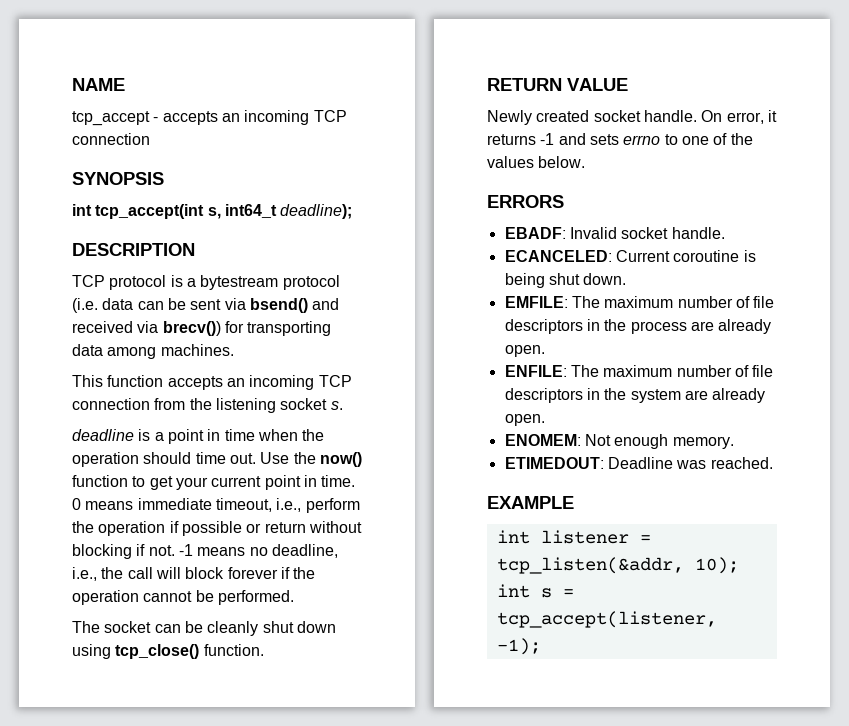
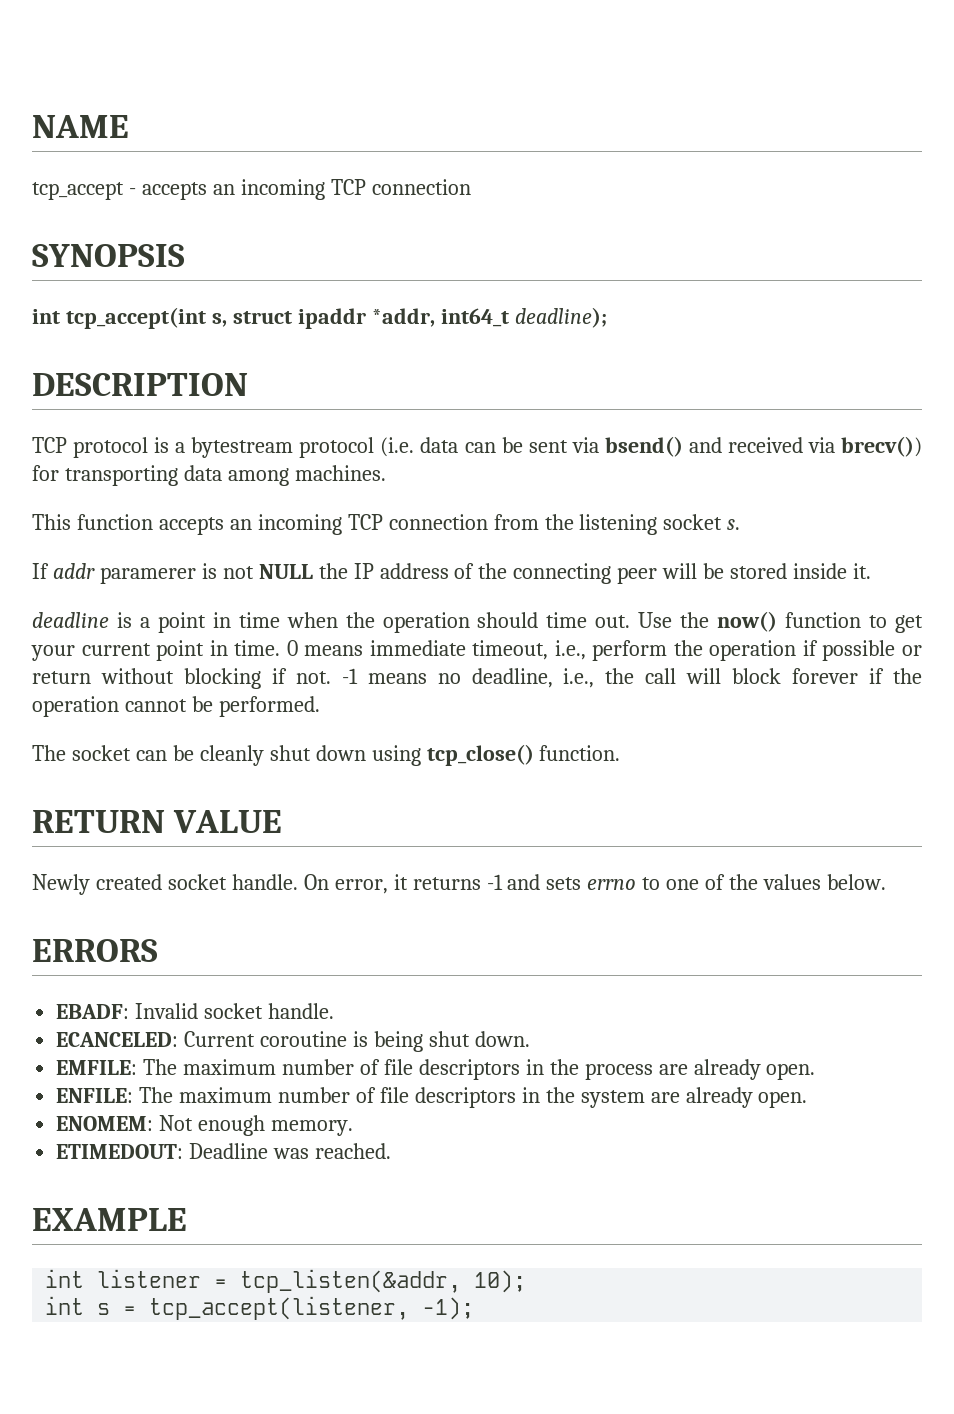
- int tcp_accept(int s, int64_t deadline);
+ int tcp_accept(int s, struct ipaddr *addr, int64_t deadline);
+ If addr paramerer is not NULL the IP address of the connecting peer will be stored inside it.

